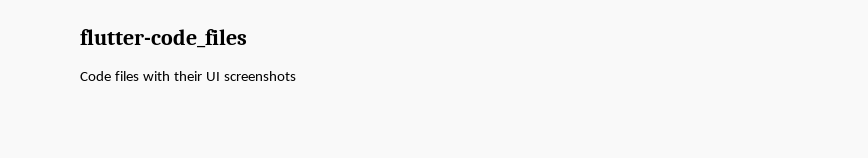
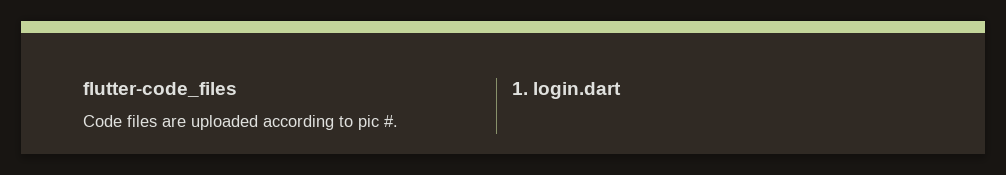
- Code files with their UI screenshots
+ Code files are uploaded according to pic #.
+ 1. login.dart

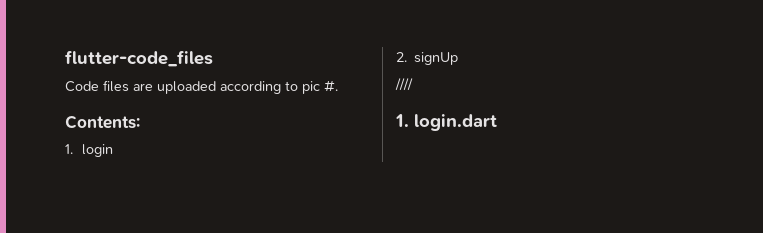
+ Contents:
+ 1. login
+ 2. signUp
+ ////

